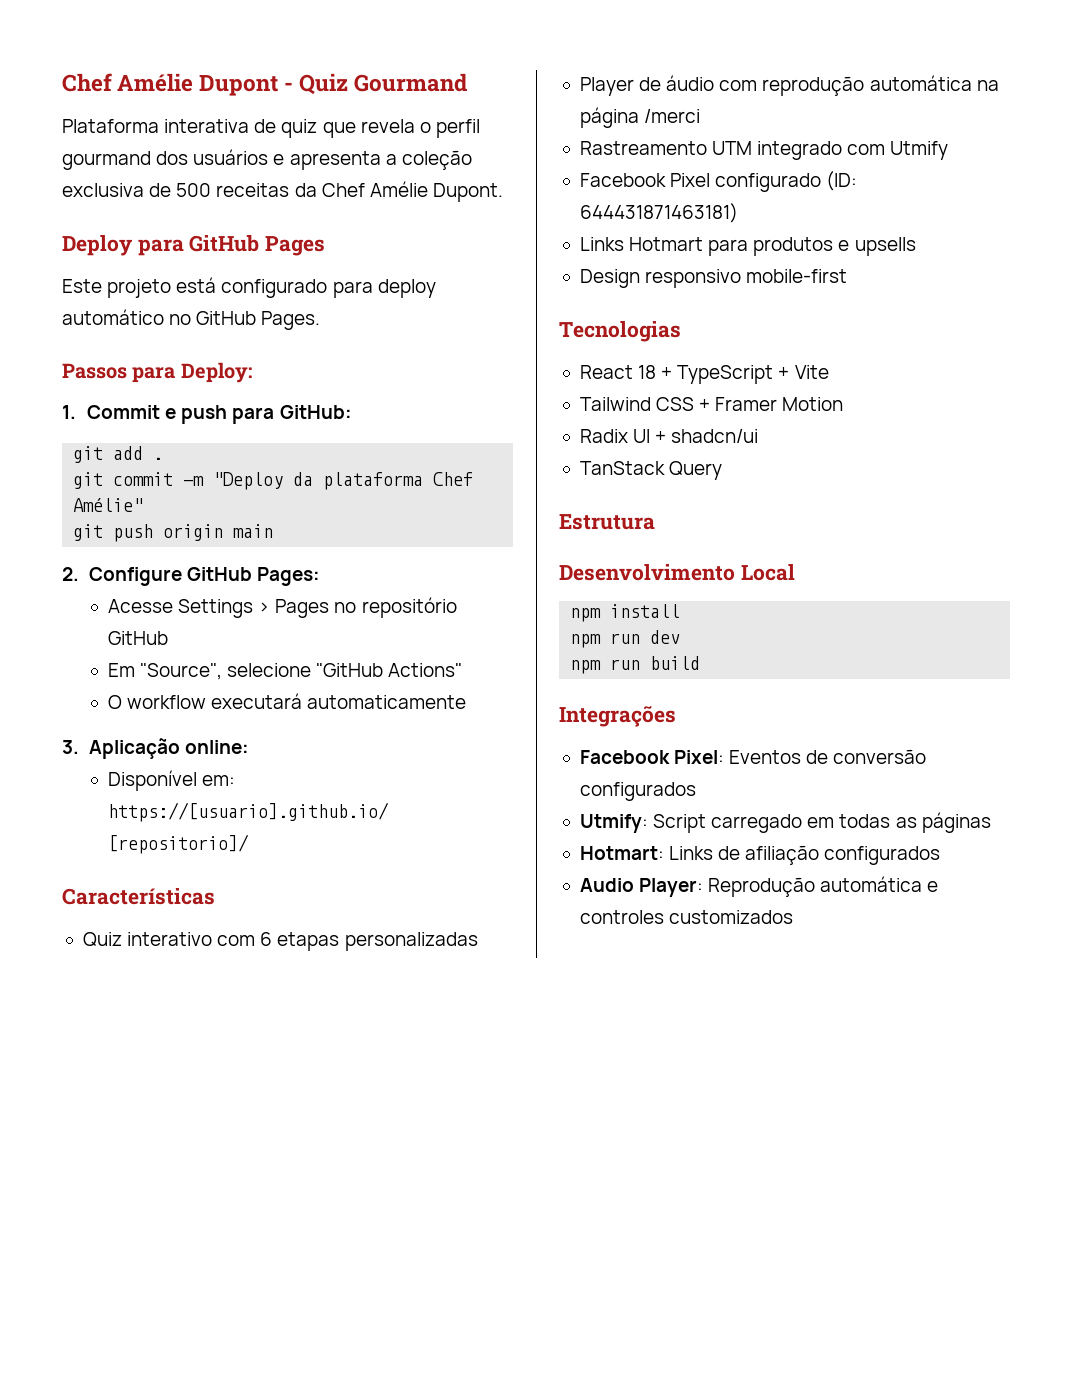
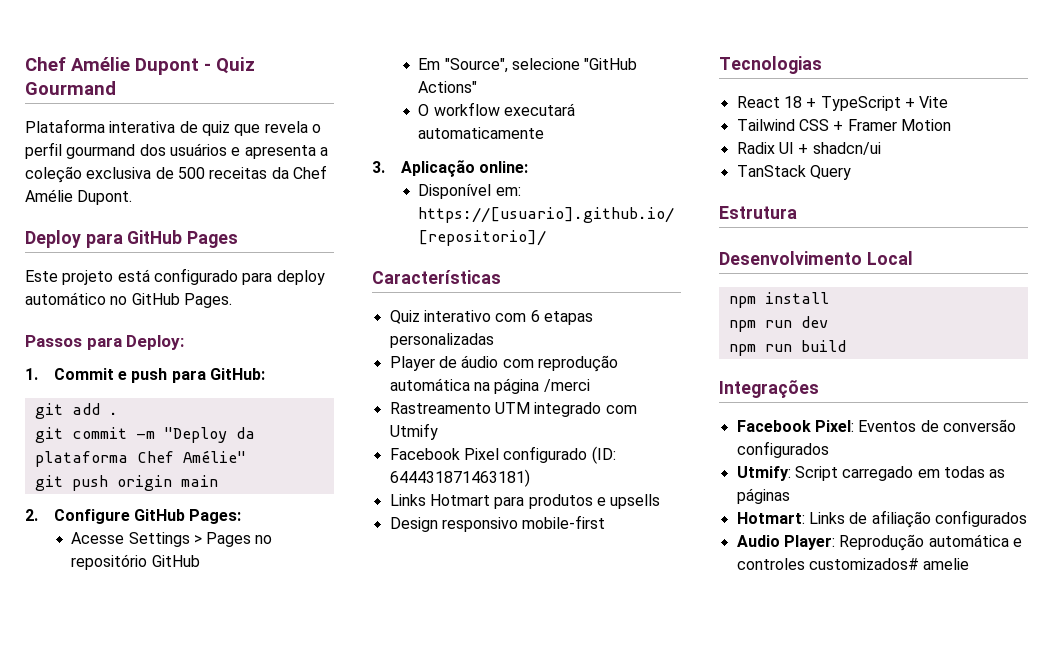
- Audio Player: Reprodução automática e controles customizados
+ Audio Player: Reprodução automática e controles customizados# amelie

